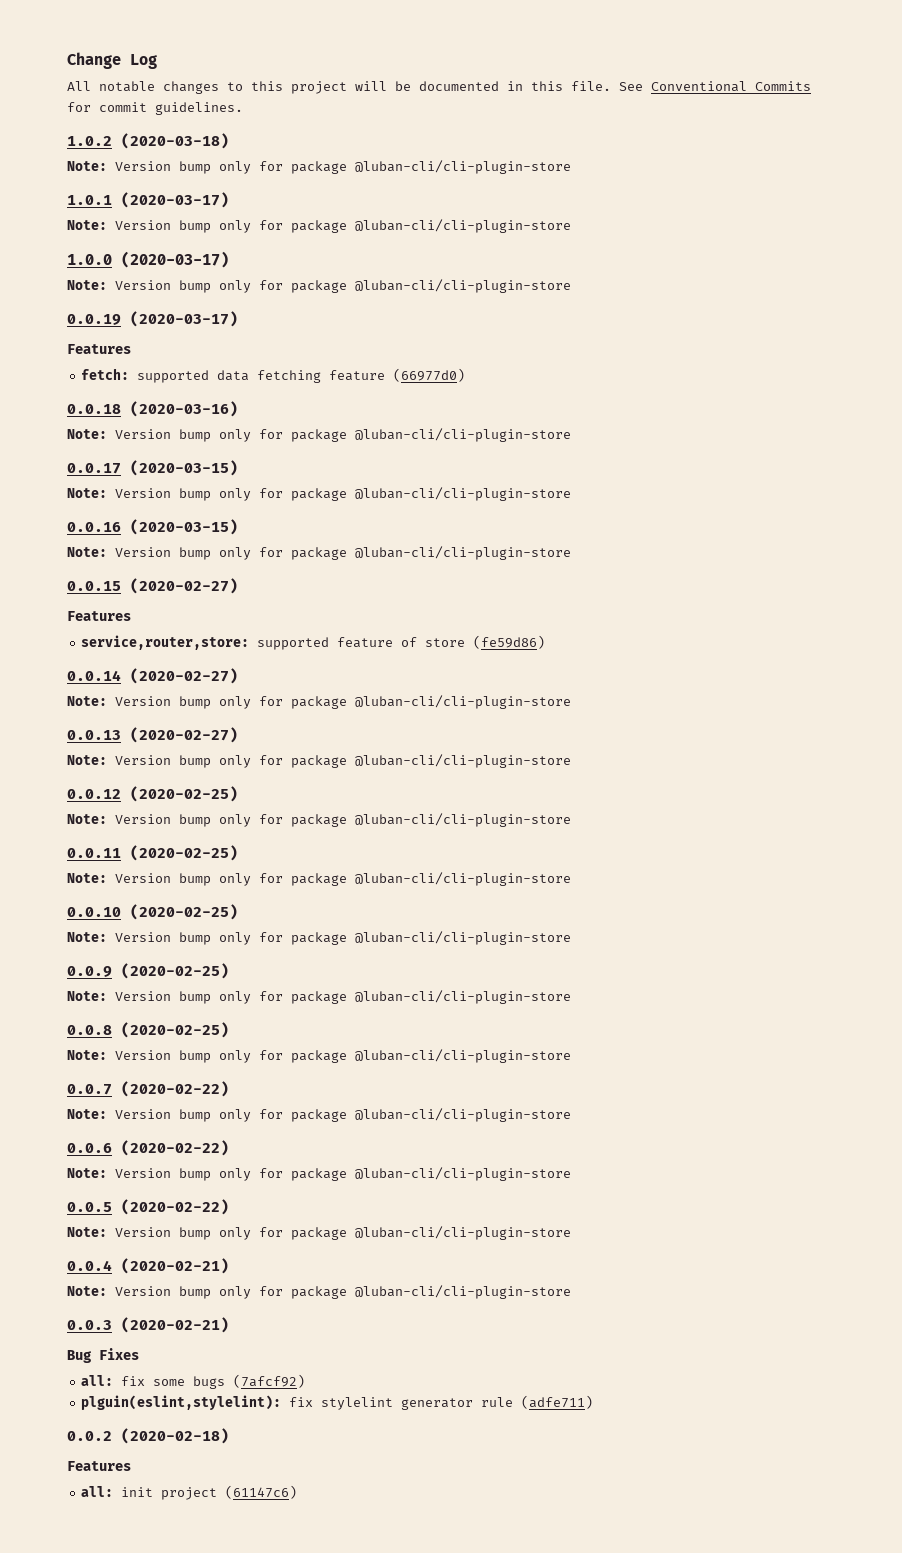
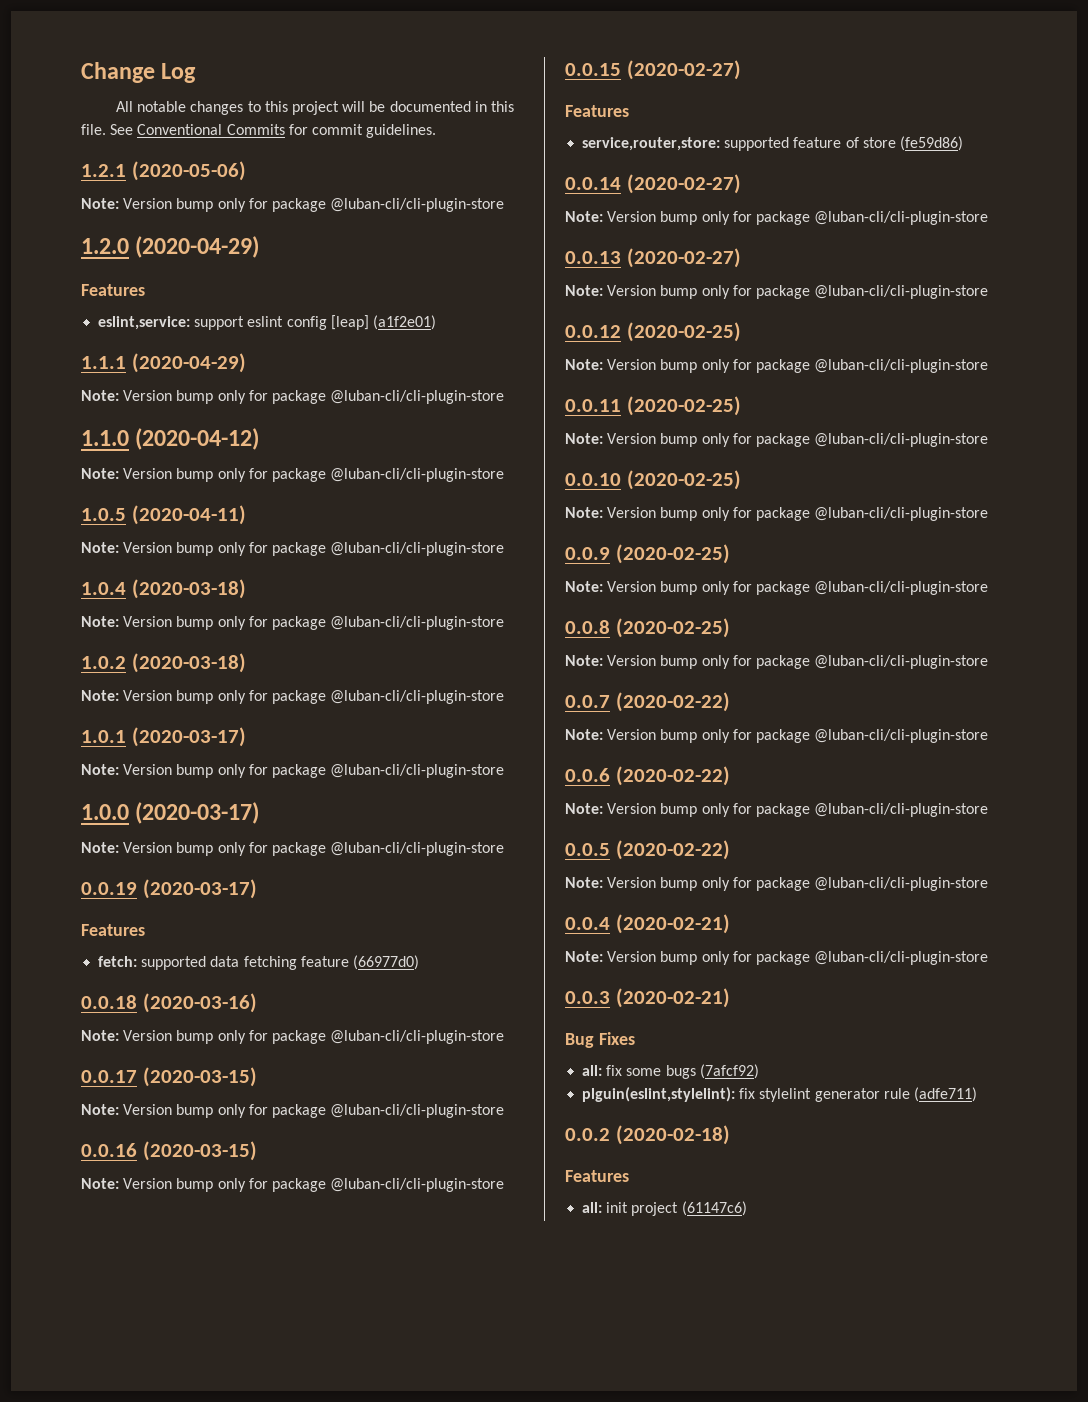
+ 1.2.1 (2020-05-06)
+ Note: Version bump only for package @luban-cli/cli-plugin-store
+ 1.2.0 (2020-04-29)
+ Features
+ eslint,service: support eslint config [leap] (a1f2e01)
+ 1.1.1 (2020-04-29)
+ Note: Version bump only for package @luban-cli/cli-plugin-store
+ 1.1.0 (2020-04-12)
+ Note: Version bump only for package @luban-cli/cli-plugin-store
+ 1.0.5 (2020-04-11)
+ Note: Version bump only for package @luban-cli/cli-plugin-store
+ 1.0.4 (2020-03-18)
+ Note: Version bump only for package @luban-cli/cli-plugin-store

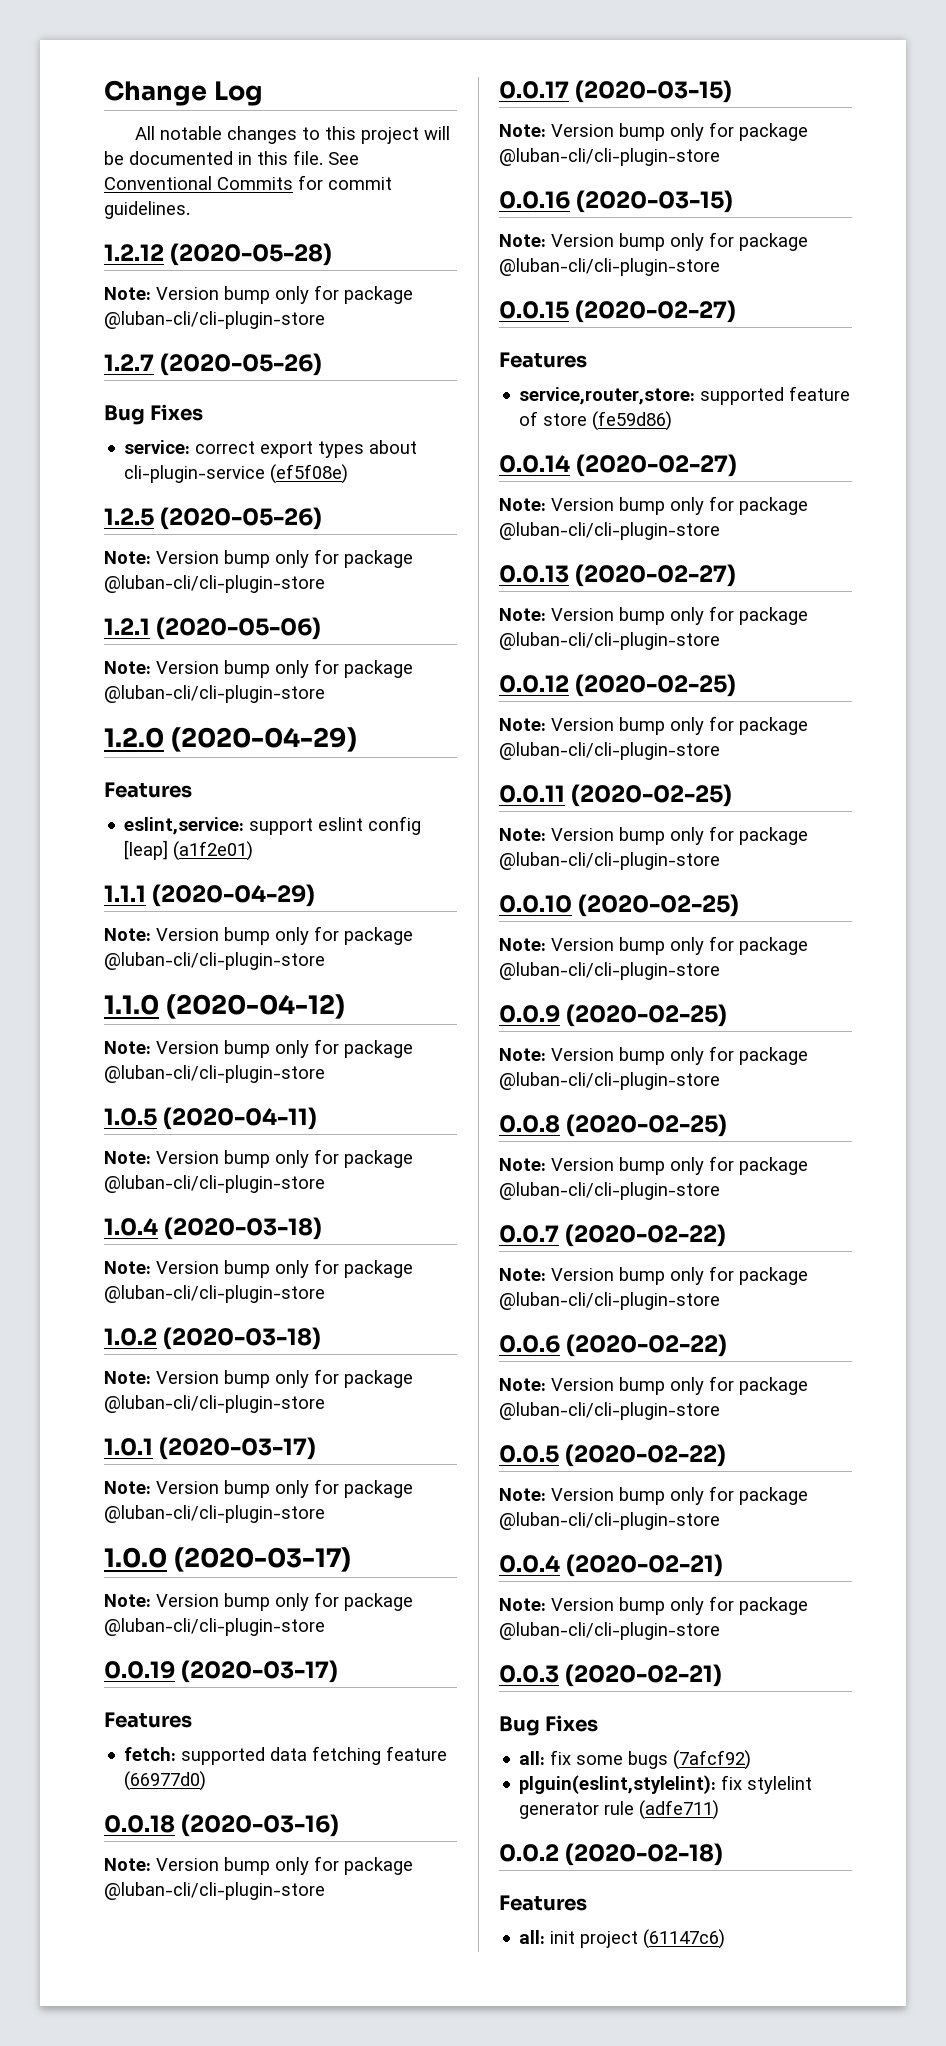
+ 1.2.12 (2020-05-28)
+ Note: Version bump only for package @luban-cli/cli-plugin-store
+ 1.2.7 (2020-05-26)
+ Bug Fixes
+ service: correct export types about cli-plugin-service (ef5f08e)
+ 1.2.5 (2020-05-26)
+ Note: Version bump only for package @luban-cli/cli-plugin-store

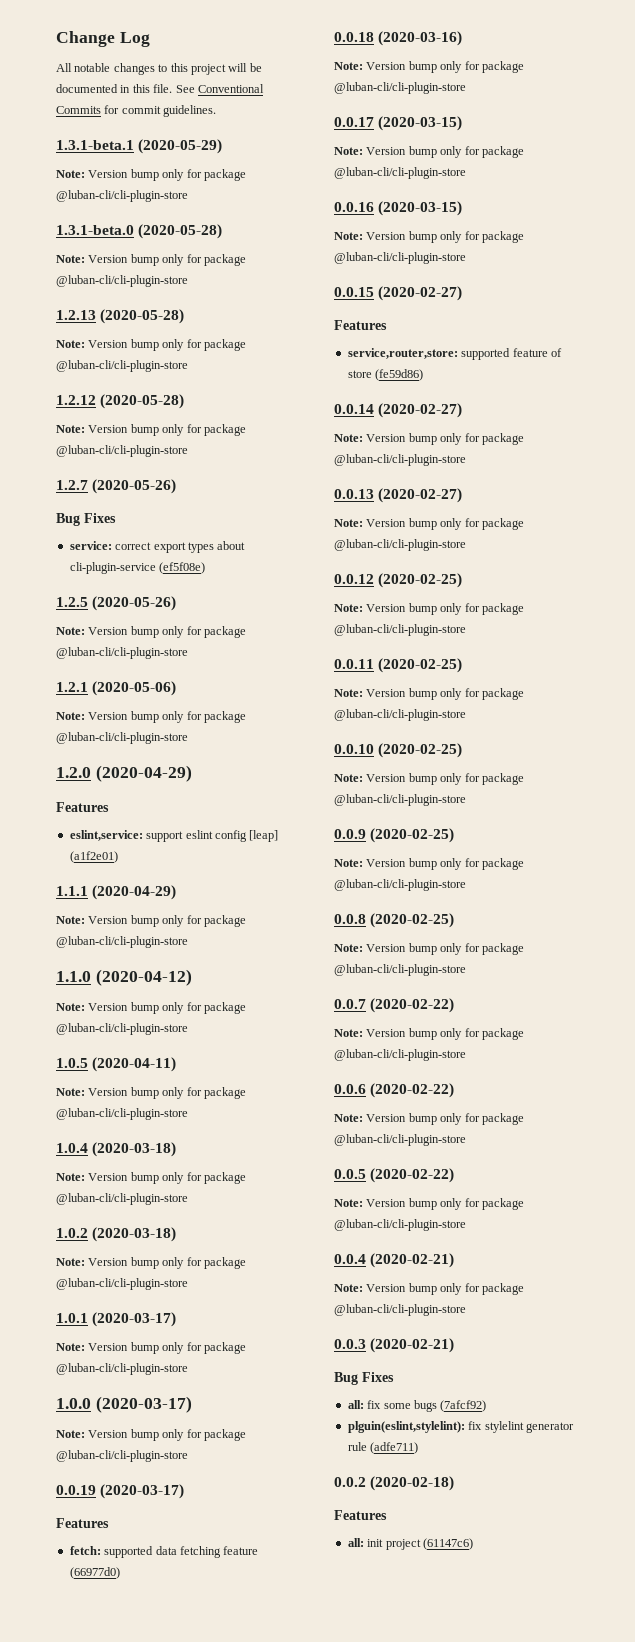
+ 1.3.1-beta.1 (2020-05-29)
+ Note: Version bump only for package @luban-cli/cli-plugin-store
+ 1.3.1-beta.0 (2020-05-28)
+ Note: Version bump only for package @luban-cli/cli-plugin-store
+ 1.2.13 (2020-05-28)
+ Note: Version bump only for package @luban-cli/cli-plugin-store

